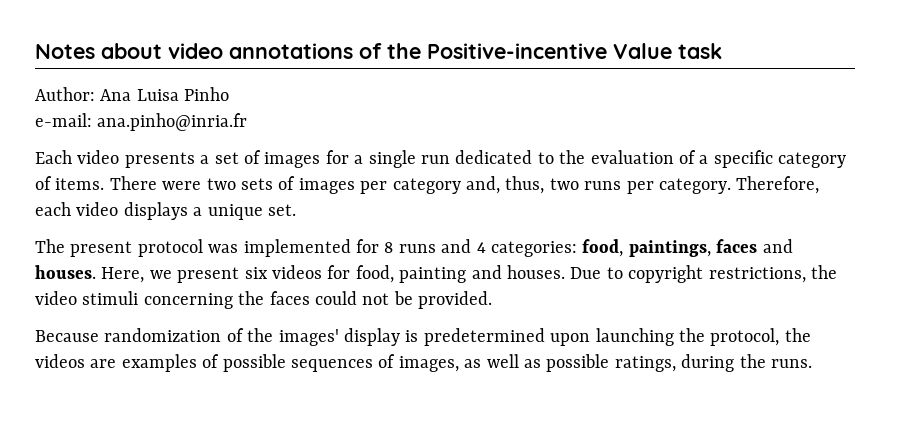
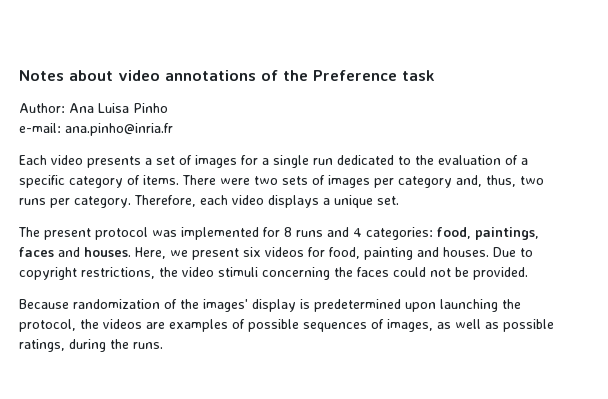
- Notes about video annotations of the Positive-incentive Value task
+ Notes about video annotations of the Preference task

